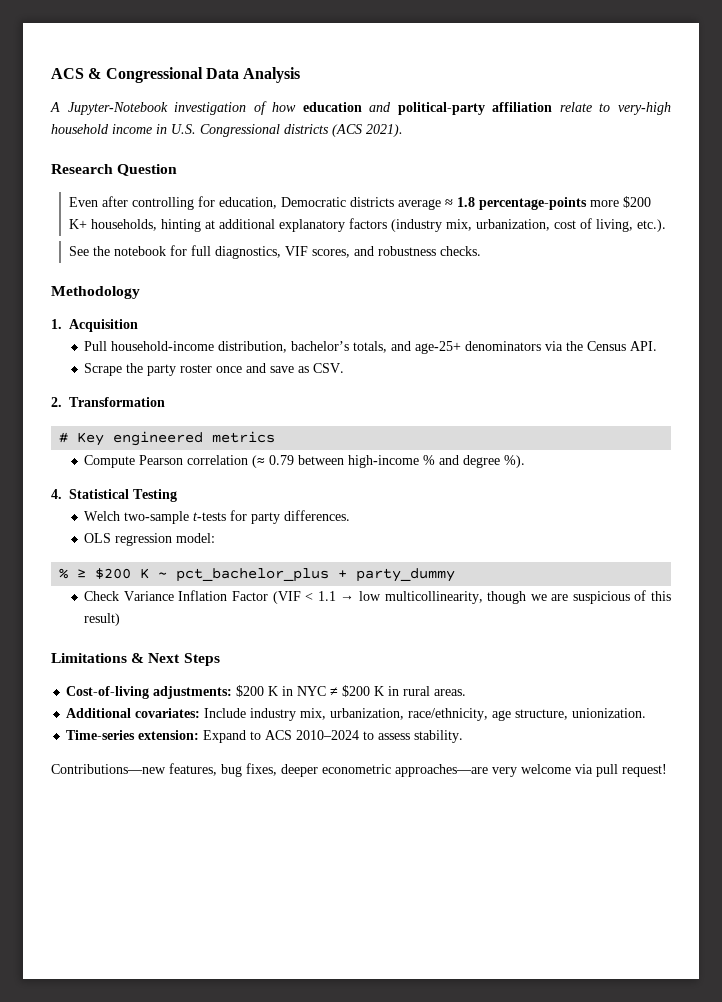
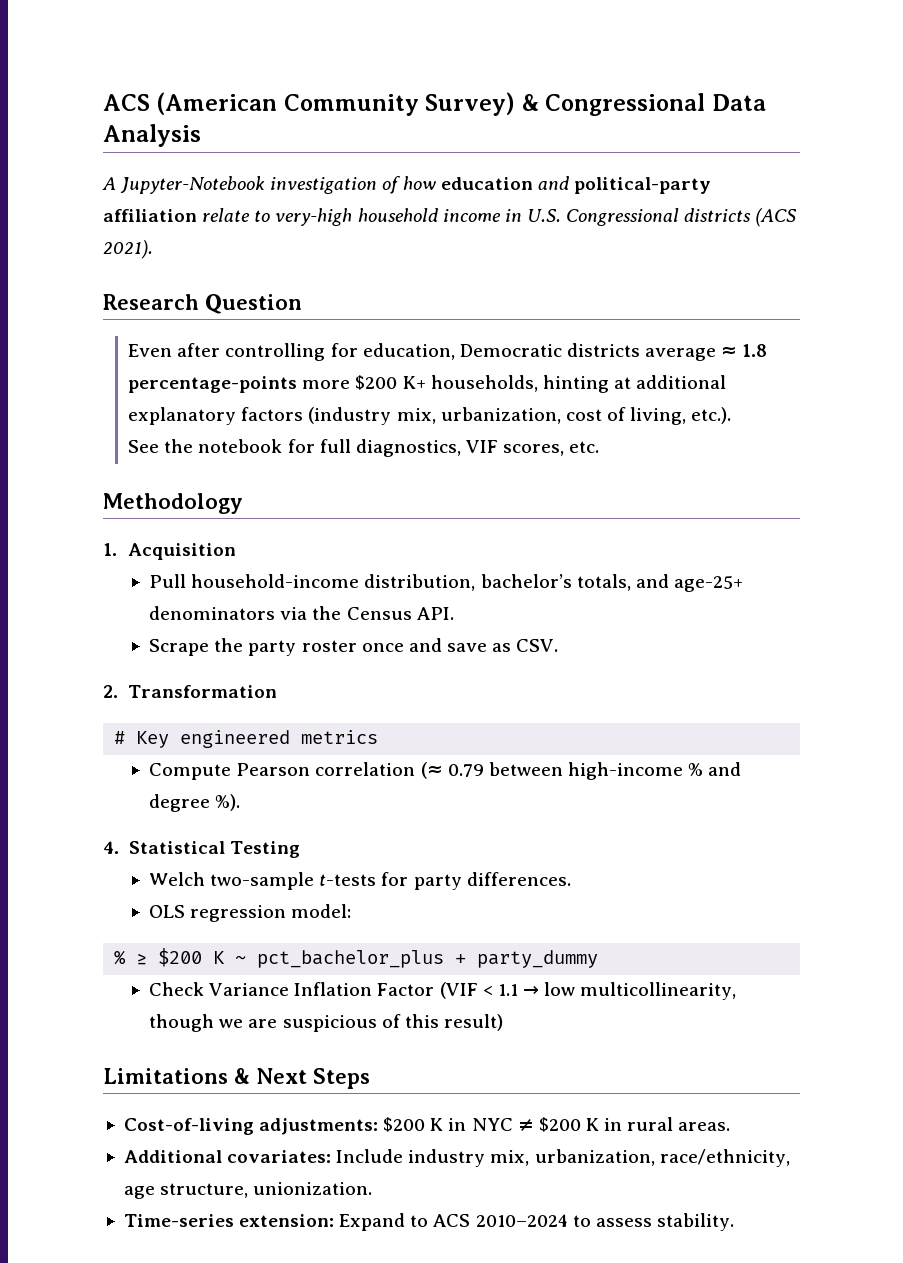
- ACS & Congressional Data Analysis
+ ACS (American Community Survey) & Congressional Data Analysis
- See the notebook for full diagnostics, VIF scores, and robustness checks.
+ See the notebook for full diagnostics, VIF scores, etc.
- Contributions—new features, bug fixes, deeper econometric approaches—are very welcome via pull request!

